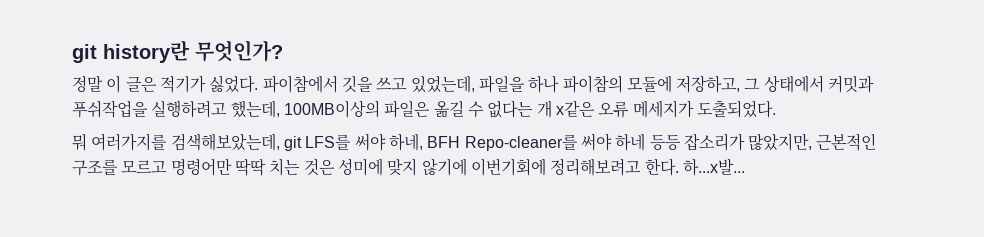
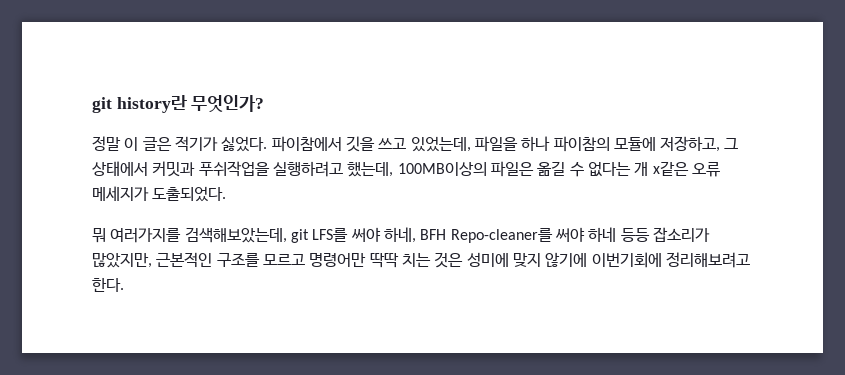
- 하...x발...

